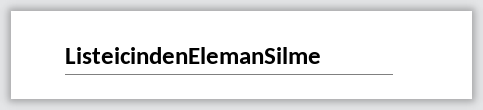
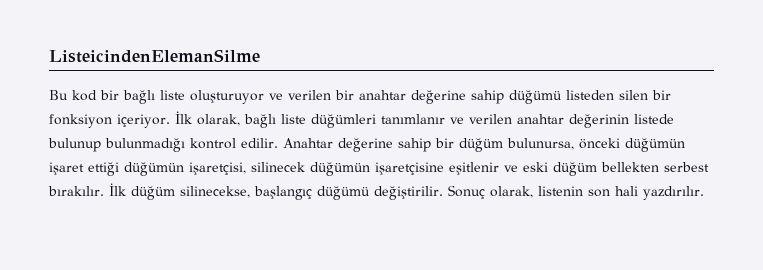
+ Bu kod bir bağlı liste oluşturuyor ve verilen bir anahtar değerine sahip düğümü listeden silen bir fonksiyon içeriyor. İlk olarak, bağlı liste düğümleri tanımlanır ve verilen anahtar değerinin listede bulunup bulunmadığı kontrol edilir. Anahtar değerine sahip bir düğüm bulunursa, önceki düğümün işaret ettiği düğümün işaretçisi, silinecek düğümün işaretçisine eşitlenir ve eski düğüm bellekten serbest bırakılır. İlk düğüm silinecekse, başlangıç düğümü değiştirilir. Sonuç olarak, listenin son hali yazdırılır.

